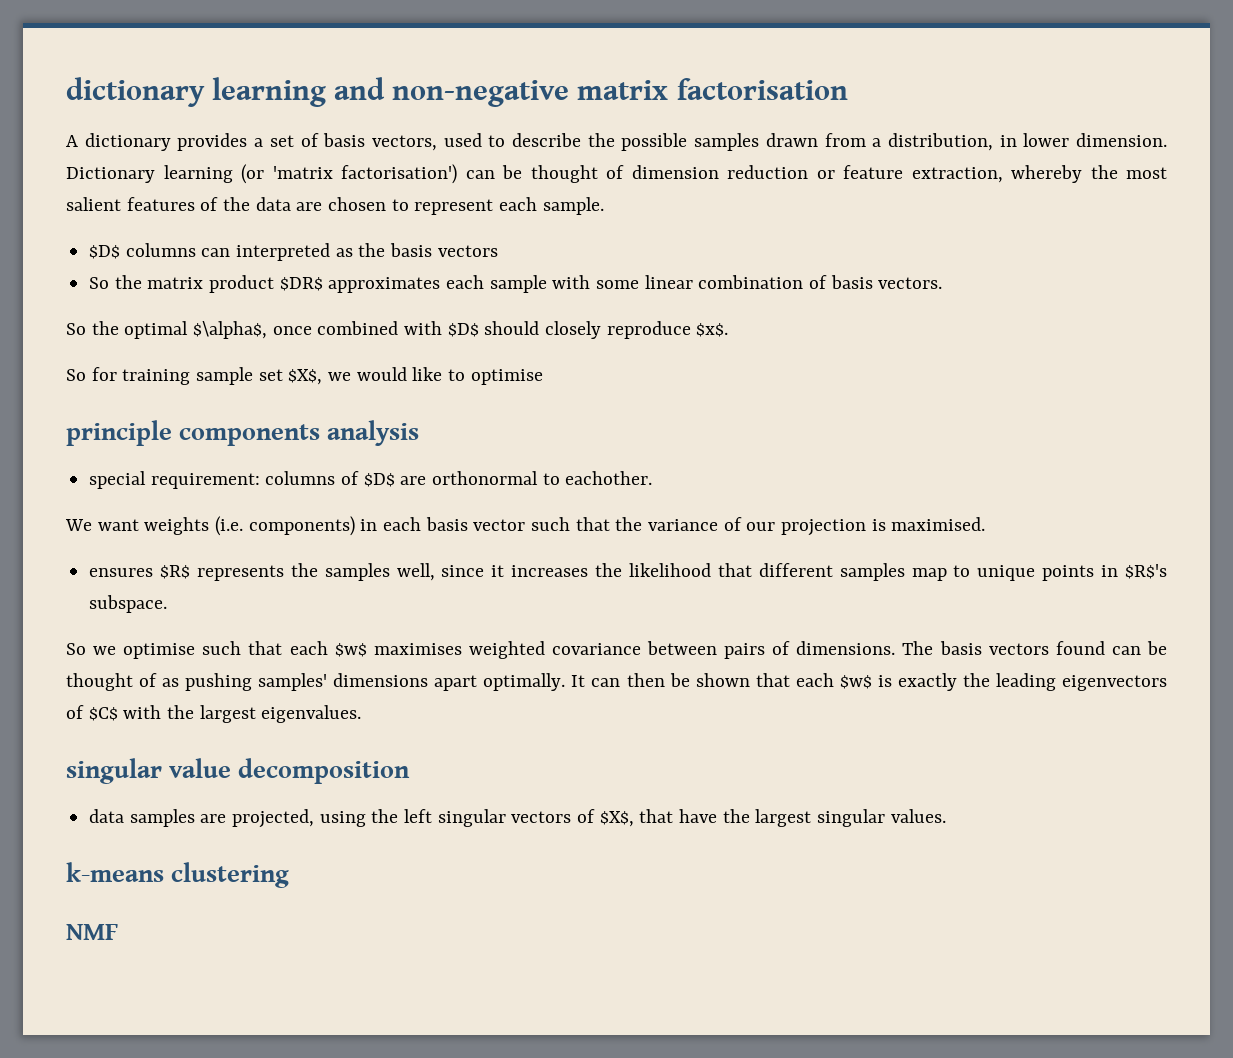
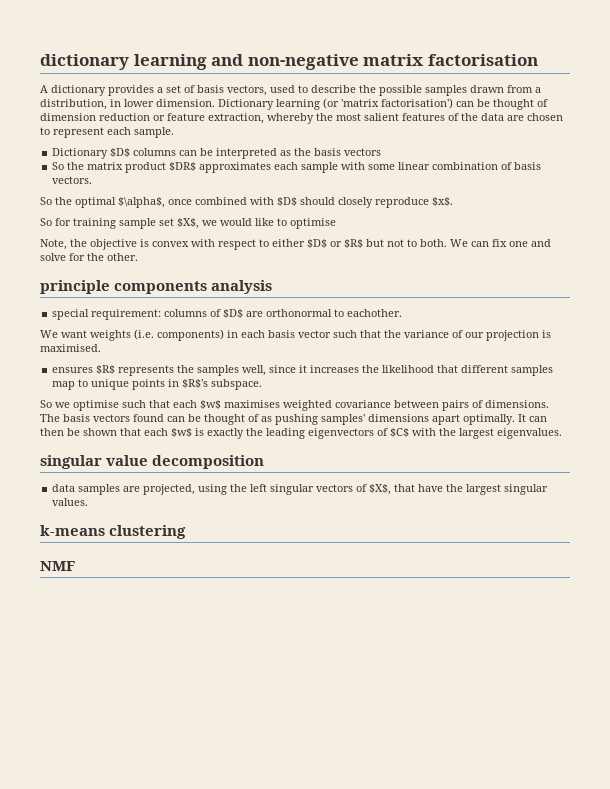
- $D$ columns can interpreted as the basis vectors
+ Dictionary $D$ columns can be interpreted as the basis vectors
+ Note, the objective is convex with respect to either $D$ or $R$ but not to both. We can fix one and solve for the other.

